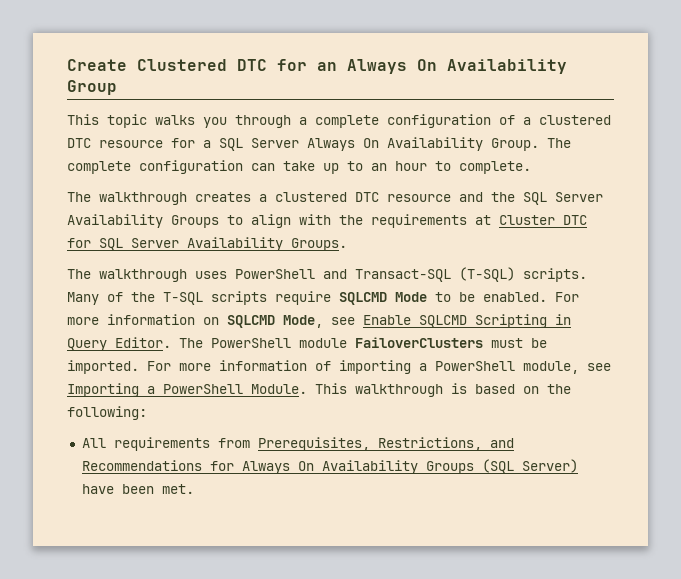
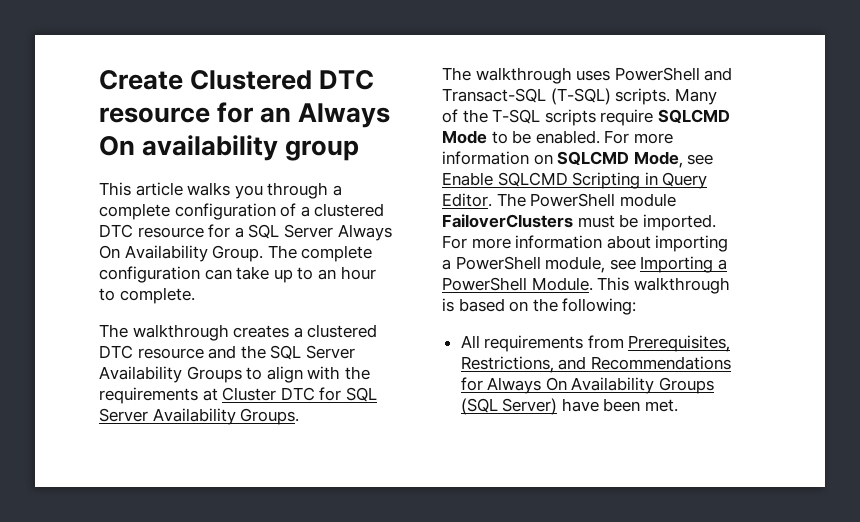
- Create Clustered DTC for an Always On Availability Group
- This topic walks you through a complete configuration of a clustered DTC resource for a SQL Server Always On Availability Group.
+ Create Clustered DTC resource for an Always On availability group
+ This article walks you through a complete configuration of a clustered DTC resource for a SQL Server Always On Availability Group.
- For more information of importing a PowerShell module, see Importing a PowerShell Module.
+ For more information about importing a PowerShell module, see Importing a PowerShell Module.

